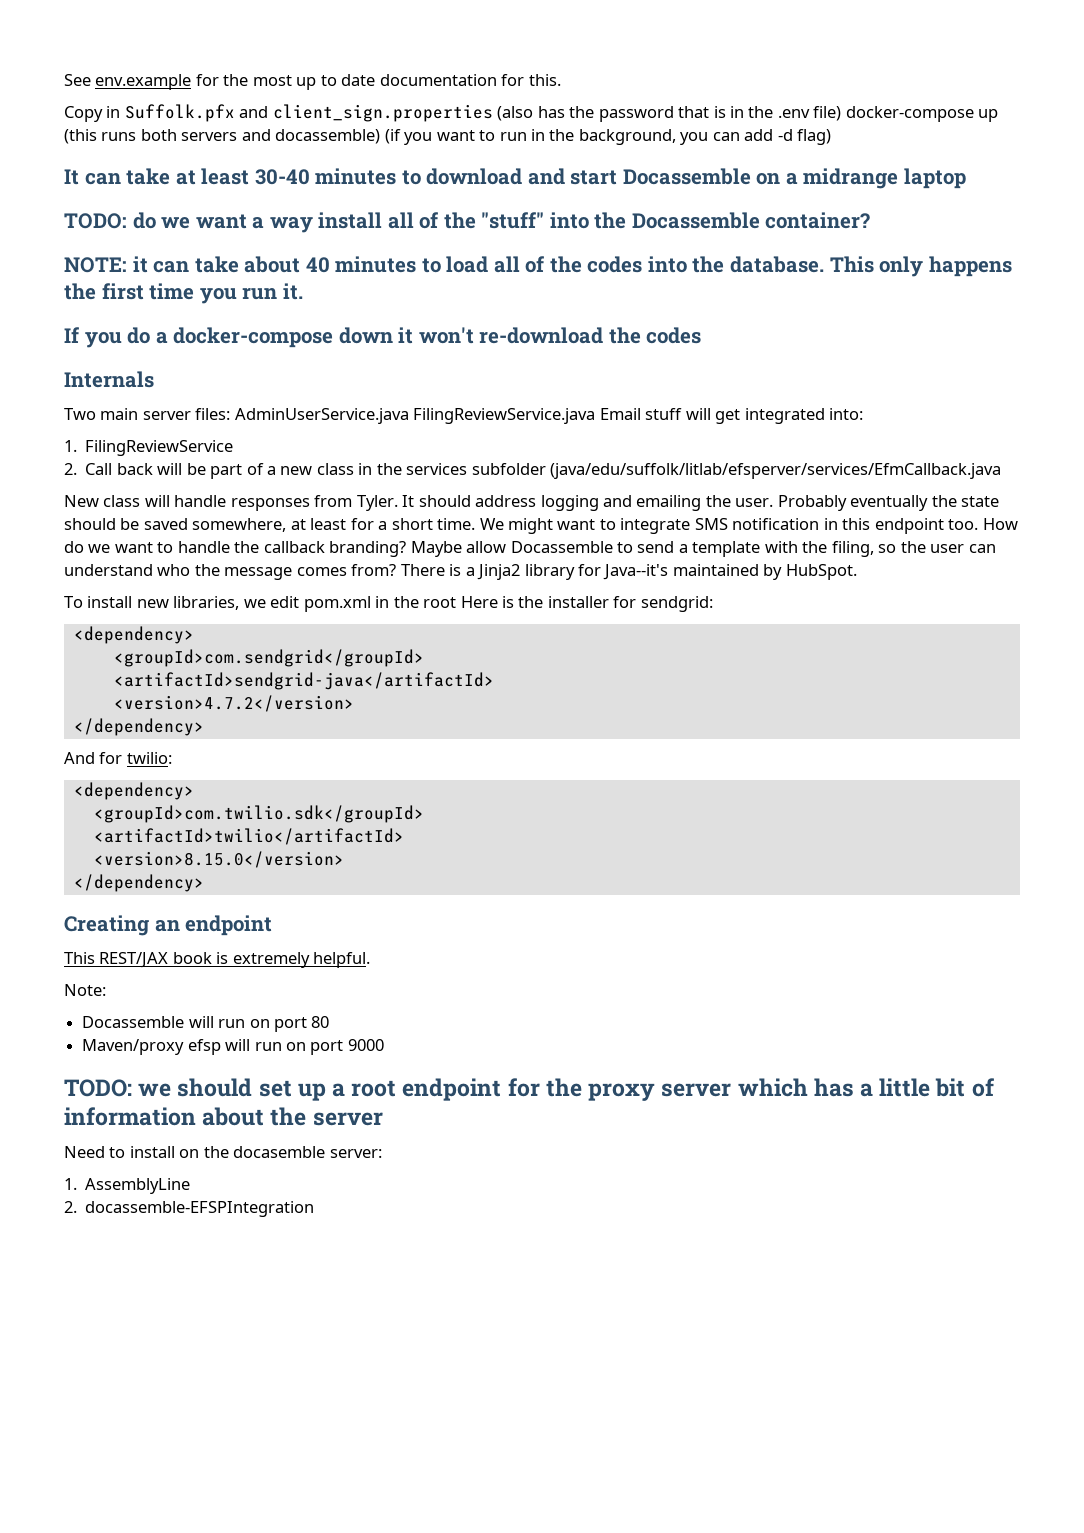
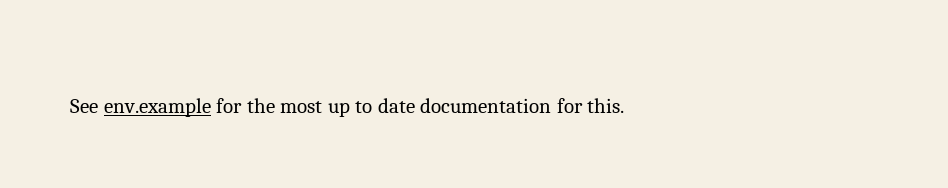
- Copy in Suffolk.pfx and client_sign.properties (also has the password that is in the .env file) docker-compose up (this runs both servers and docassemble) (if you want to run in the background, you can add -d flag)
- It can take at least 30-40 minutes to download and start Docassemble on a midrange laptop
- TODO: do we want a way install all of the "stuff" into the Docassemble container?
- NOTE: it can take about 40 minutes to load all of the codes into the database. This only happens the first time you run it.
- If you do a docker-compose down it won't re-download the codes
- Internals
- Two main server files: AdminUserService.java FilingReviewService.java Email stuff will get integrated into:
- 1. FilingReviewService
- 2. Call back will be part of a new class in the services subfolder (java/edu/suffolk/litlab/efsperver/services/EfmCallback.java
- New class will handle responses from Tyler. It should address logging and emailing the user. Probably eventually the state should be saved somewhere, at least for a short time. We might want to integrate SMS notification in this endpoint too. How do we want to handle the callback branding? Maybe allow Docassemble to send a template with the filing, so the user can understand who the message comes from? There is a Jinja2 library for Java--it's maintained by HubSpot.
- To install new libraries, we edit pom.xml in the root Here is the installer for sendgrid:
- <dependency>
- <groupId>com.sendgrid</groupId>
- <artifactId>sendgrid-java</artifactId>
- <version>4.7.2</version>
- </dependency>
- And for twilio:
- <dependency>
- <groupId>com.twilio.sdk</groupId>
- <artifactId>twilio</artifactId>
- <version>8.15.0</version>
- </dependency>
- Creating an endpoint
- This REST/JAX book is extremely helpful.
- Note:
- Docassemble will run on port 80
- Maven/proxy efsp will run on port 9000
- TODO: we should set up a root endpoint for the proxy server which has a little bit of information about the server
- Need to install on the docasemble server:
- 1. AssemblyLine
- 2. docassemble-EFSPIntegration

